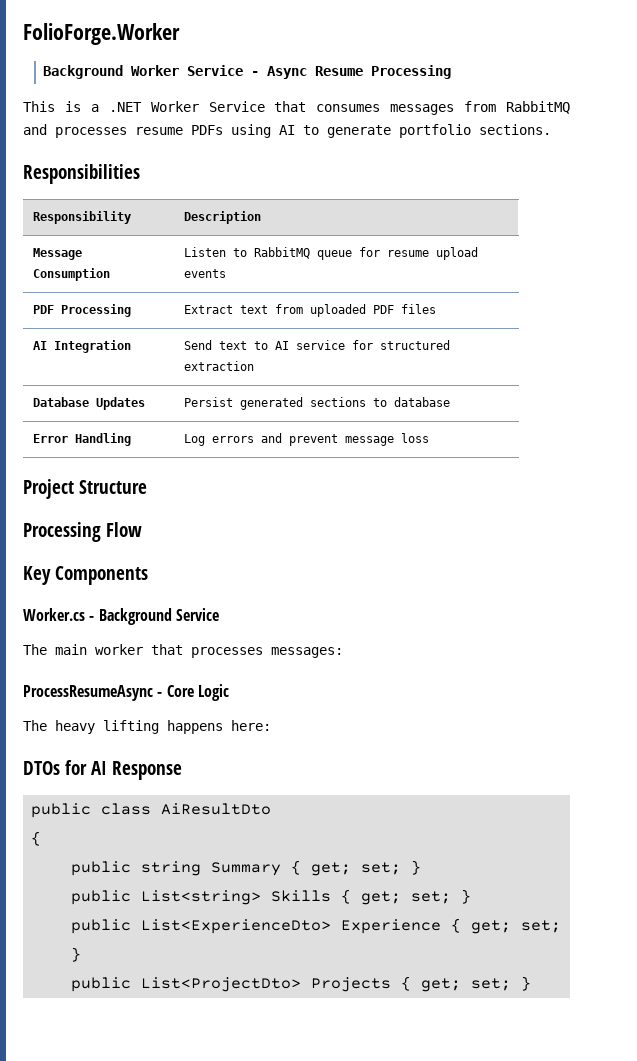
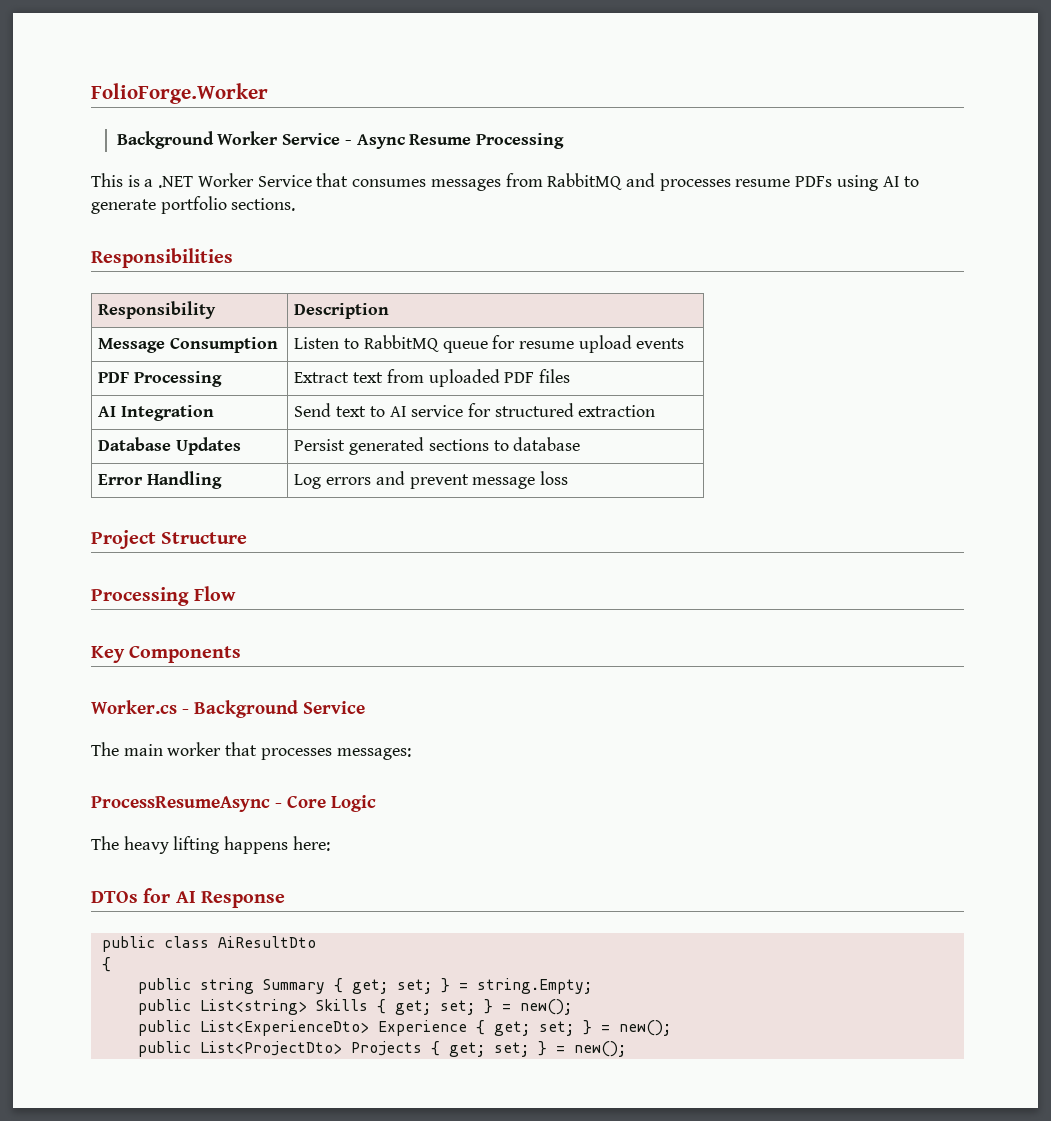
- public string Summary { get; set; }
+ public string Summary { get; set; } = string.Empty;
- public List<string> Skills { get; set; }
+ public List<string> Skills { get; set; } = new();
- public List<ExperienceDto> Experience { get; set; }
+ public List<ExperienceDto> Experience { get; set; } = new();
- public List<ProjectDto> Projects { get; set; }
+ public List<ProjectDto> Projects { get; set; } = new();

